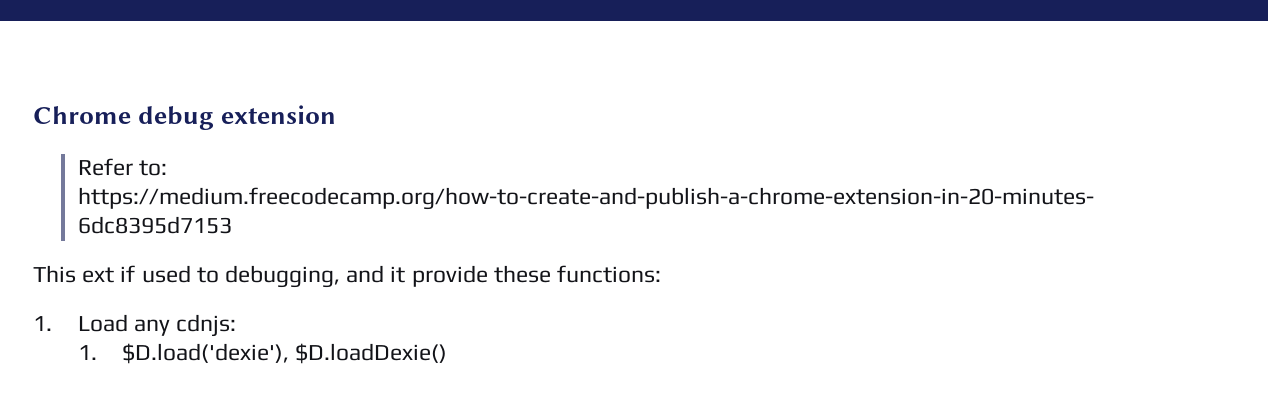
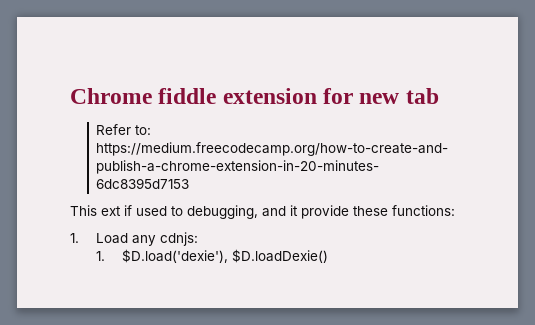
- Chrome debug extension
+ Chrome fiddle extension for new tab

